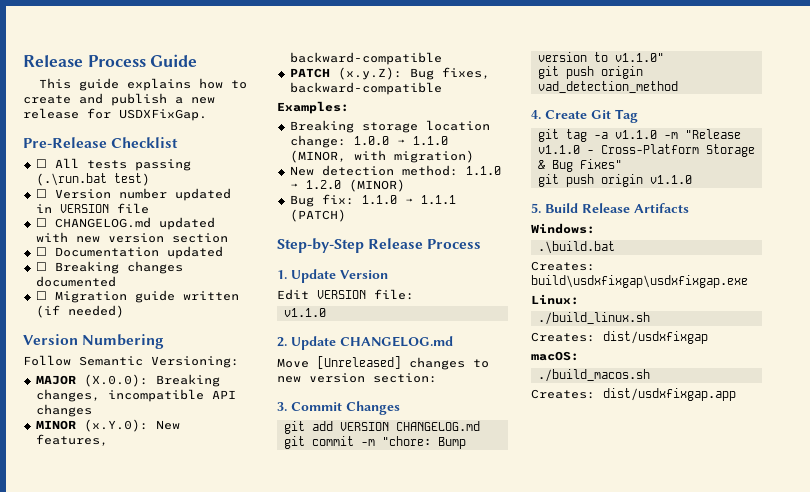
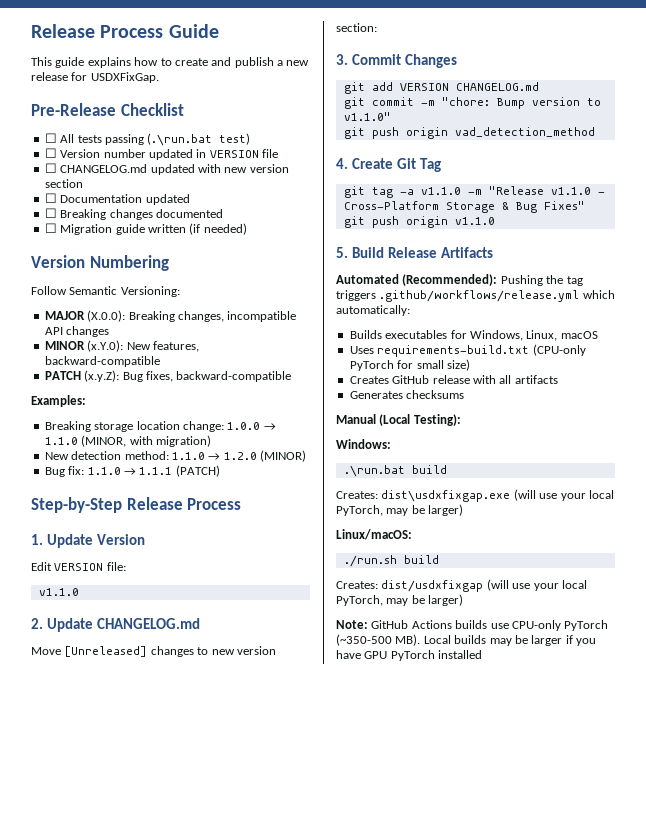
+ Automated (Recommended): Pushing the tag triggers .github/workflows/release.yml which automatically:
+ Builds executables for Windows, Linux, macOS
+ Uses requirements-build.txt (CPU-only PyTorch for small size)
+ Creates GitHub release with all artifacts
+ Generates checksums
+ Manual (Local Testing):
- .\build.bat
- Creates: build\usdxfixgap\usdxfixgap.exe
- Linux:
- ./build_linux.sh
- Creates: dist/usdxfixgap
- macOS:
- ./build_macos.sh
- Creates: dist/usdxfixgap.app
+ .\run.bat build
+ Creates: dist\usdxfixgap.exe (will use your local PyTorch, may be larger)
+ Linux/macOS:
+ ./run.sh build
+ Creates: dist/usdxfixgap (will use your local PyTorch, may be larger)
+ Note: GitHub Actions builds use CPU-only PyTorch (~350-500 MB). Local builds may be larger if you have GPU PyTorch installed

